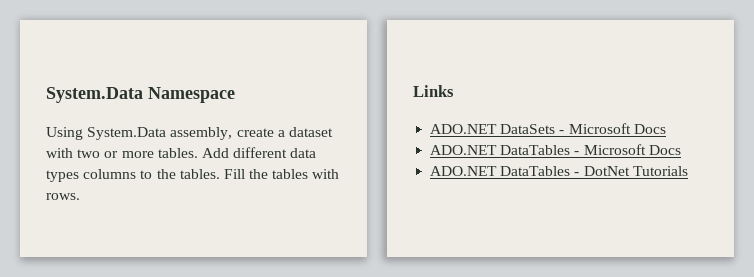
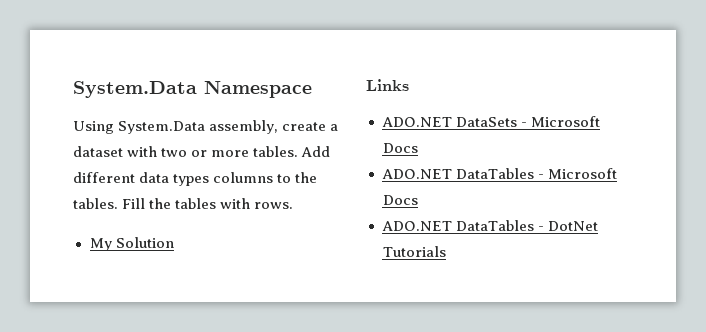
+ My Solution

